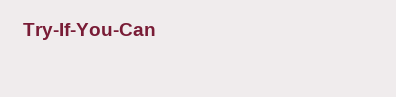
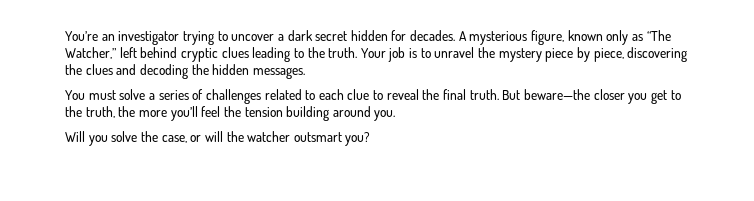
- Try-If-You-Can
+ You’re an investigator trying to uncover a dark secret hidden for decades. A mysterious figure, known only as “The Watcher,” left behind cryptic clues leading to the truth. Your job is to unravel the mystery piece by piece, discovering the clues and decoding the hidden messages.
+ You must solve a series of challenges related to each clue to reveal the final truth. But beware—the closer you get to the truth, the more you’ll feel the tension building around you.
+ Will you solve the case, or will the watcher outsmart you?

